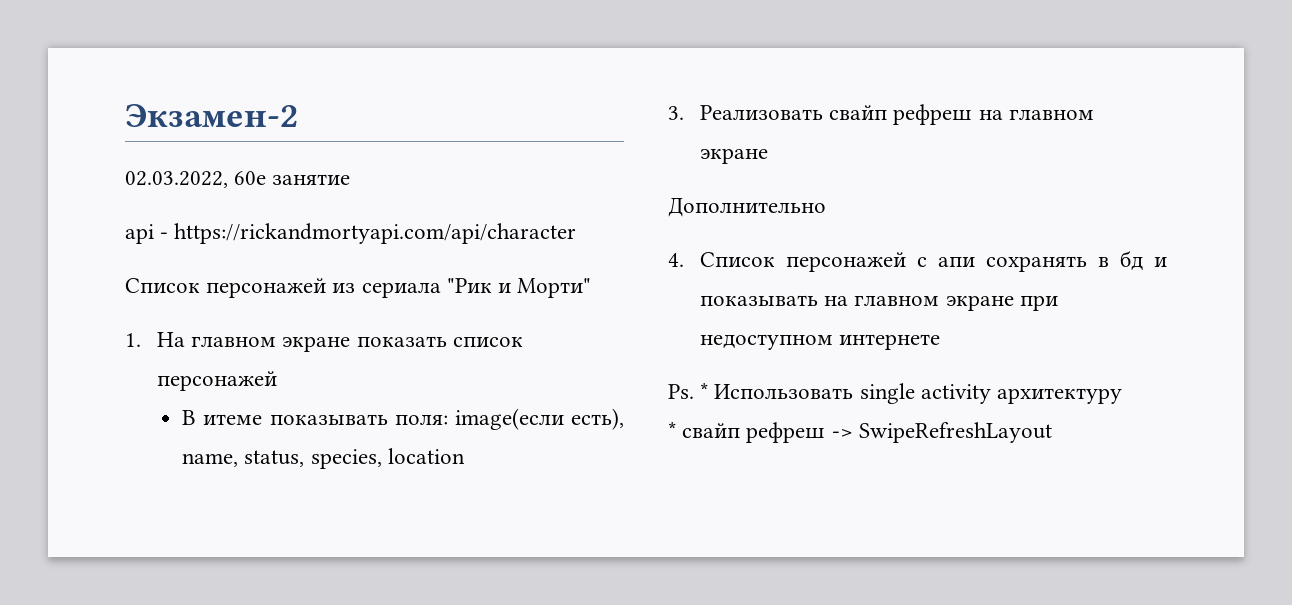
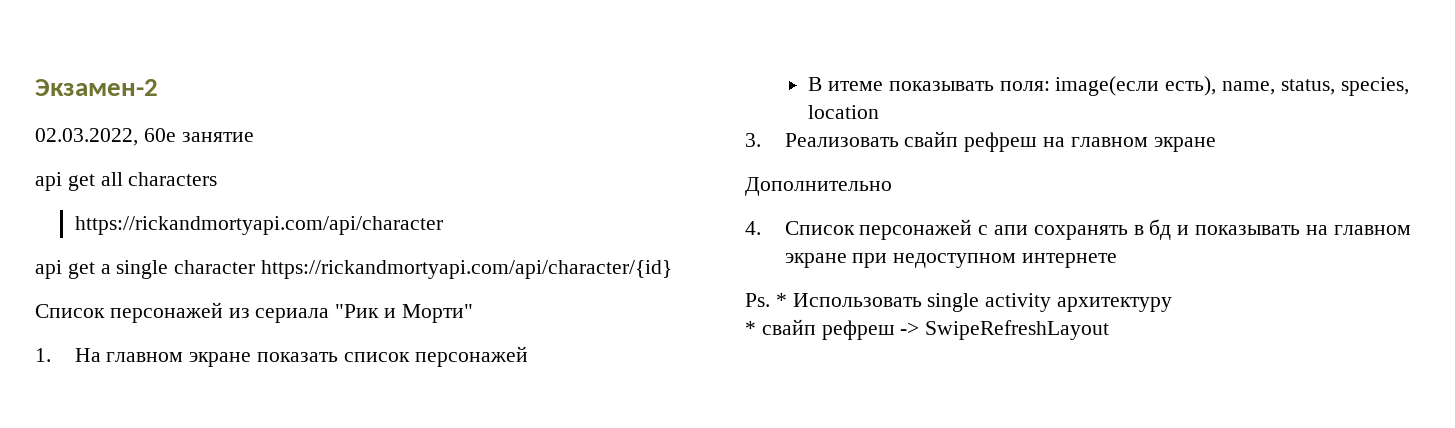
- api - https://rickandmortyapi.com/api/character
+ api get all characters
+ https://rickandmortyapi.com/api/character
+ api get a single character https://rickandmortyapi.com/api/character/{id}

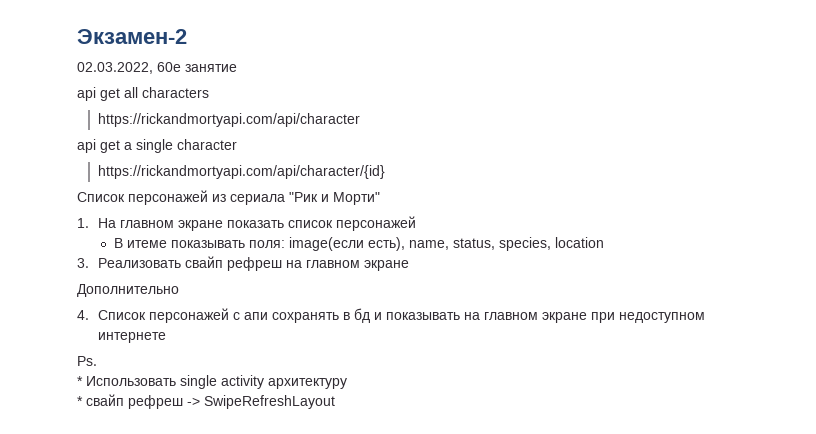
- api get a single character https://rickandmortyapi.com/api/character/{id}
+ api get a single character
+ https://rickandmortyapi.com/api/character/{id}
- Ps. * Использовать single activity архитектуру
+ Ps.
+ * Использовать single activity архитектуру

